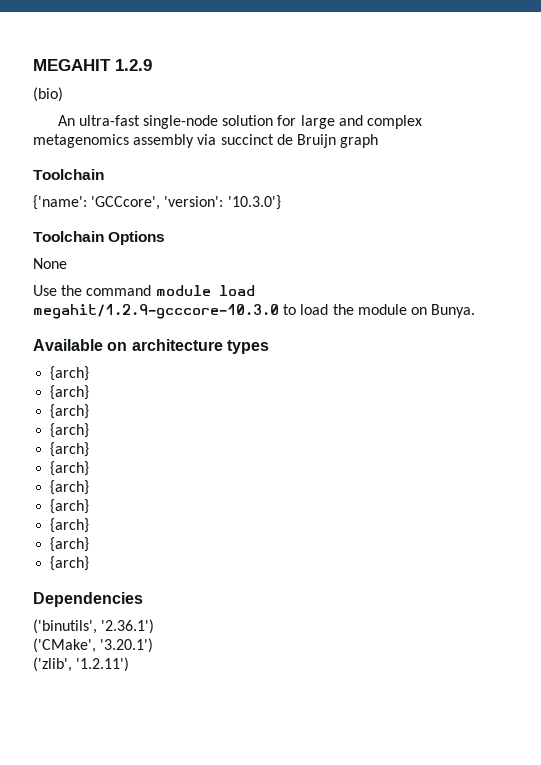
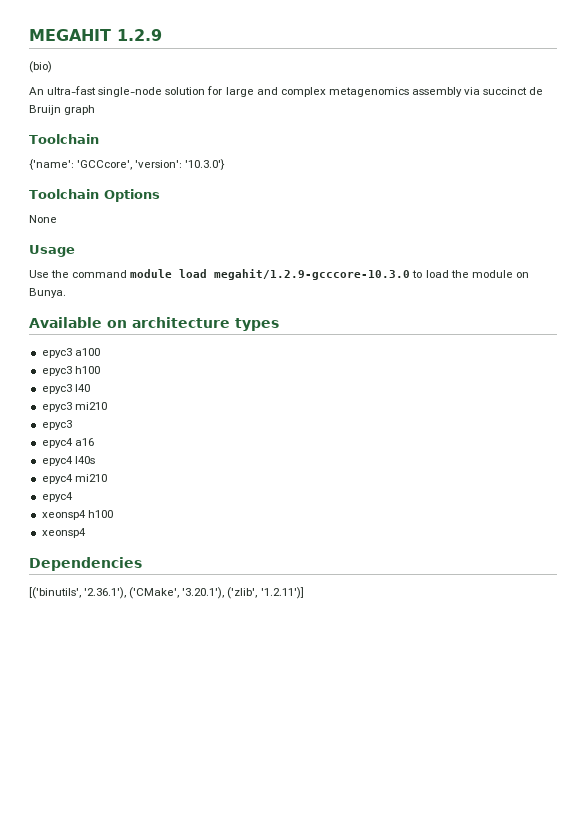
+ Usage
  Available on architecture types
- {arch}
- {arch}
- {arch}
- {arch}
- {arch}
- {arch}
- {arch}
- {arch}
- {arch}
- {arch}
- {arch}
+ epyc3 a100
+ epyc3 h100
+ epyc3 l40
+ epyc3 mi210
+ epyc3
+ epyc4 a16
+ epyc4 l40s
+ epyc4 mi210
+ epyc4
+ xeonsp4 h100
+ xeonsp4
  Dependencies
- ('binutils', '2.36.1')
- ('CMake', '3.20.1')
- ('zlib', '1.2.11')
+ [('binutils', '2.36.1'), ('CMake', '3.20.1'), ('zlib', '1.2.11')]

